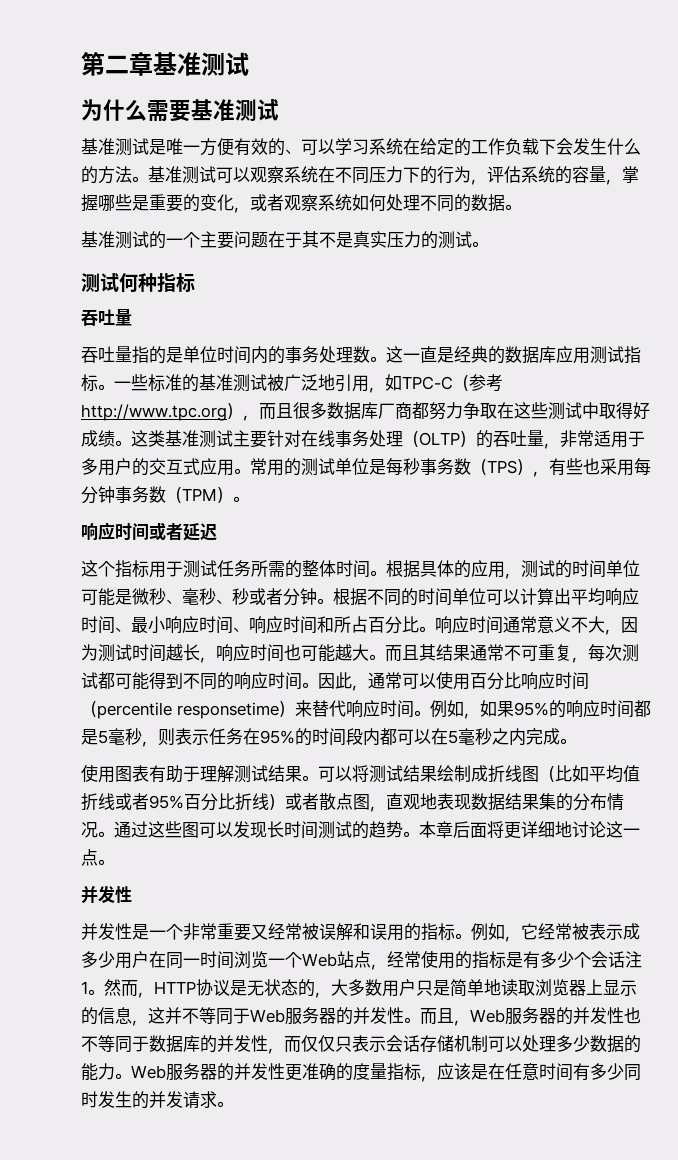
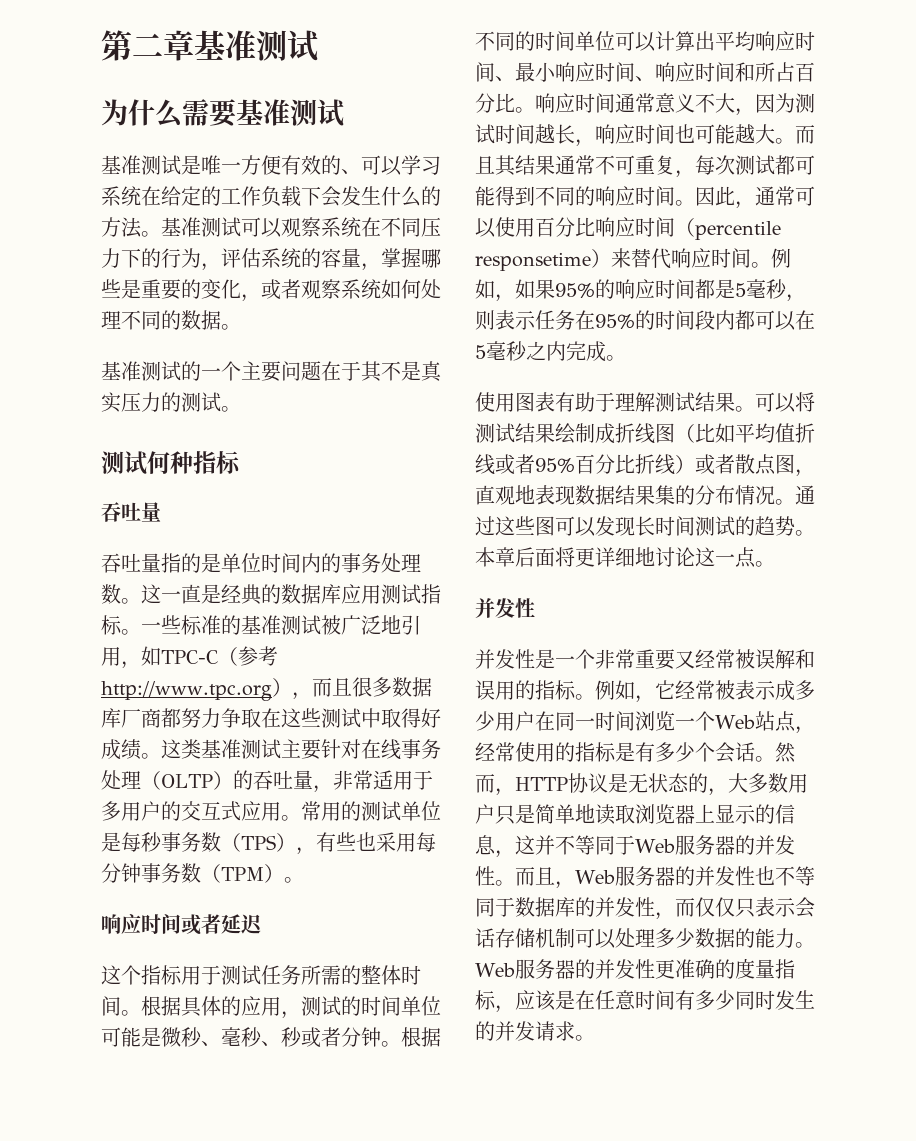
- 例如，它经常被表示成多少用户在同一时间浏览一个Web站点，经常使用的指标是有多少个会话注1。
+ 例如，它经常被表示成多少用户在同一时间浏览一个Web站点，经常使用的指标是有多少个会话。

